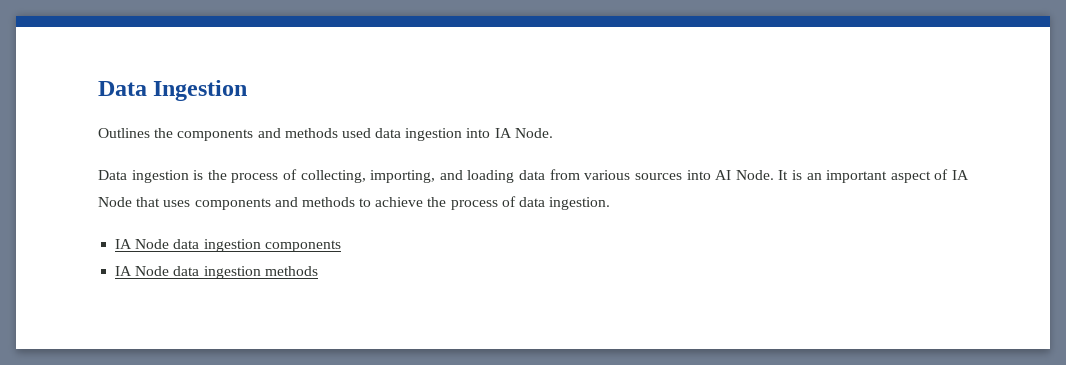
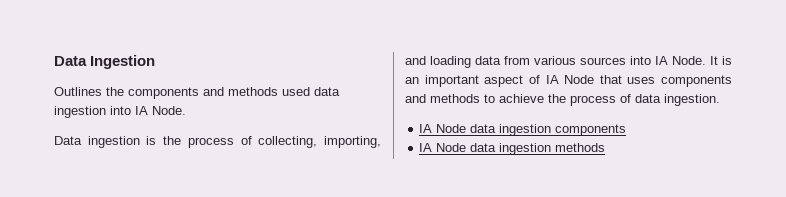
- Data ingestion is the process of collecting, importing, and loading data from various sources into AI Node.
+ Data ingestion is the process of collecting, importing, and loading data from various sources into IA Node.

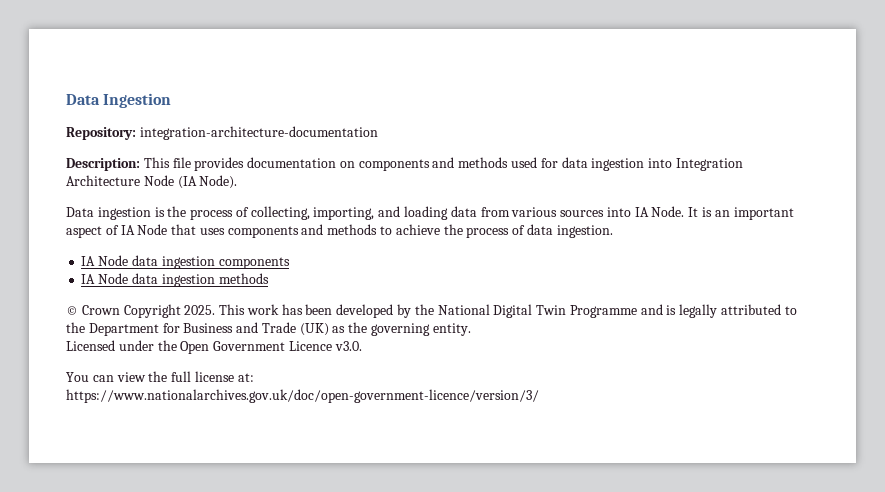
- Outlines the components and methods used data ingestion into IA Node.
+ Repository: integration-architecture-documentation
+ Description: This file provides documentation on components and methods used for data ingestion into Integration Architecture Node (IA Node).
+ © Crown Copyright 2025. This work has been developed by the National Digital Twin Programme and is legally attributed to the Department for Business and Trade (UK) as the governing entity.
+ Licensed under the Open Government Licence v3.0.
+ You can view the full license at:
+ https://www.nationalarchives.gov.uk/doc/open-government-licence/version/3/

